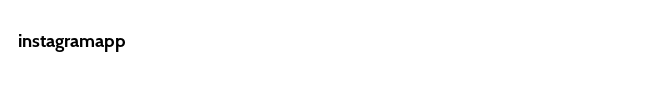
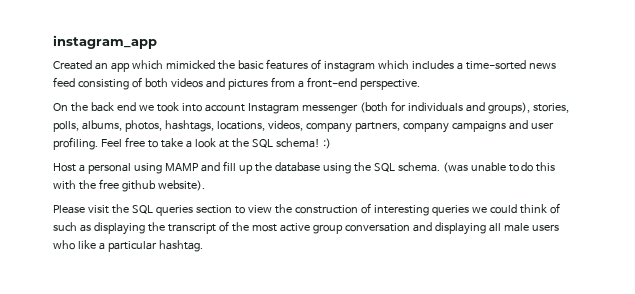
- instagramapp
+ instagram_app
+ Created an app which mimicked the basic features of instagram which includes a time-sorted news feed consisting of both videos and pictures from a front-end perspective.
+ On the back end we took into account Instagram messenger (both for individuals and groups), stories, polls, albums, photos, hashtags, locations, videos, company partners, company campaigns and user profiling. Feel free to take a look at the SQL schema! :)
+ Host a personal using MAMP and fill up the database using the SQL schema. (was unable to do this with the free github website).
+ Please visit the SQL queries section to view the construction of interesting queries we could think of such as displaying the transcript of the most active group conversation and displaying all male users who like a particular hashtag.

